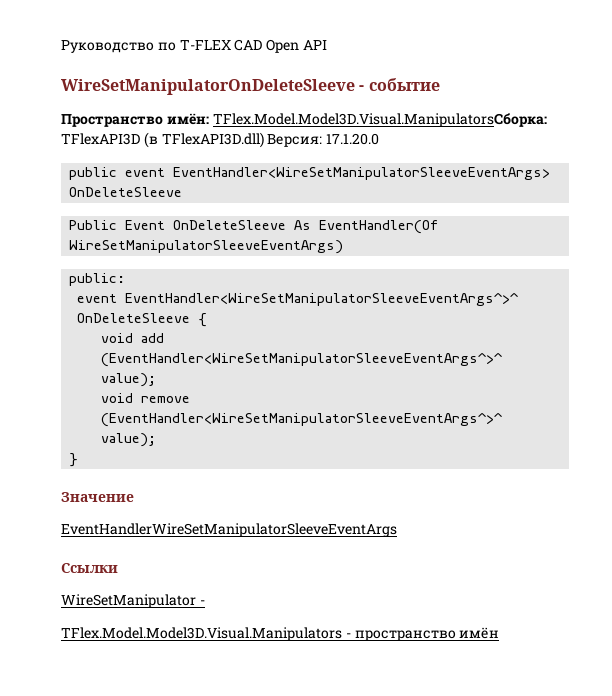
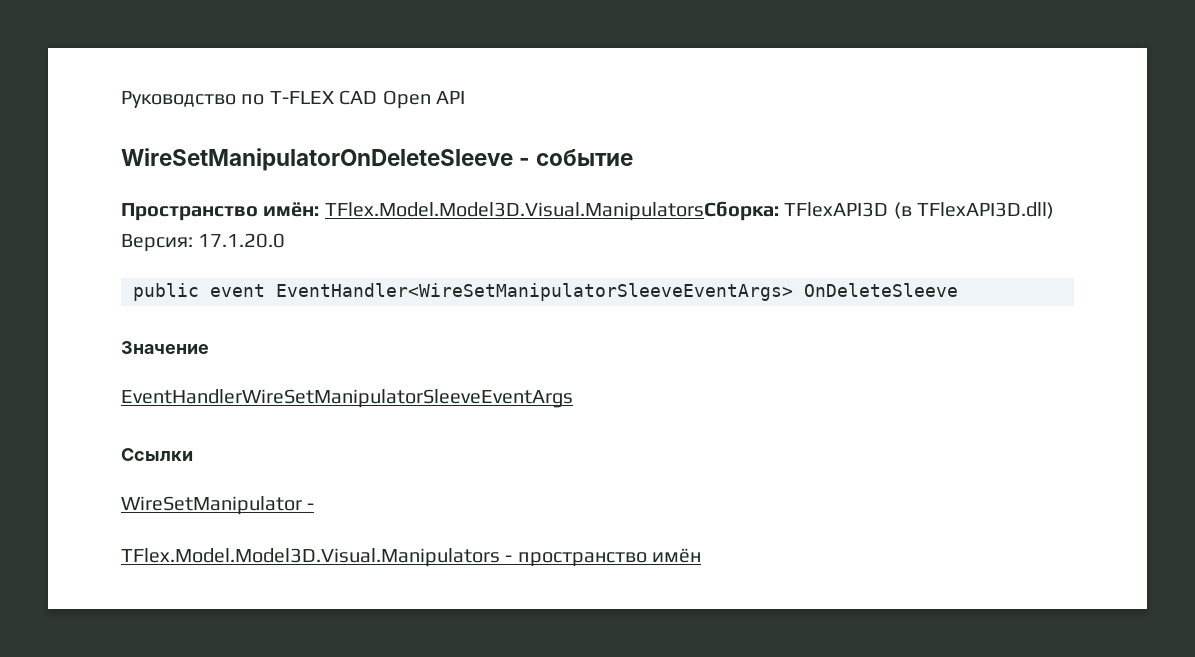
- Public Event OnDeleteSleeve As EventHandler(Of WireSetManipulatorSleeveEventArgs)
- public:
- event EventHandler<WireSetManipulatorSleeveEventArgs^>^ OnDeleteSleeve {
- void add (EventHandler<WireSetManipulatorSleeveEventArgs^>^ value);
- void remove (EventHandler<WireSetManipulatorSleeveEventArgs^>^ value);
- }

